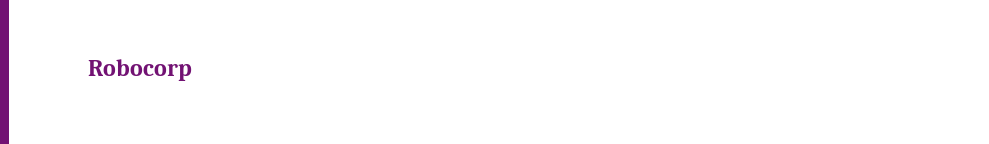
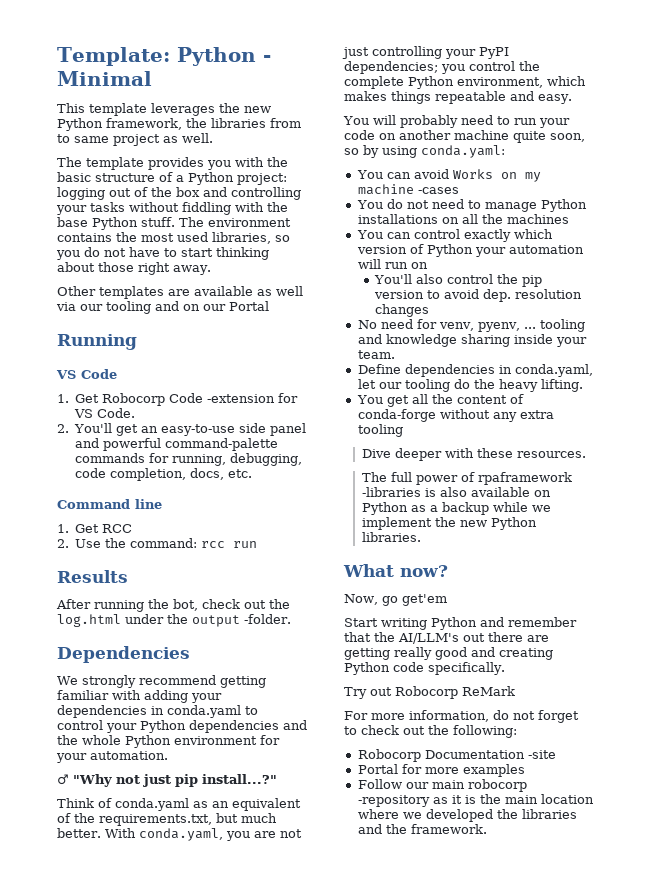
- Robocorp
+ Template: Python - Minimal
+ This template leverages the new Python framework, the libraries from to same project as well.
+ The template provides you with the basic structure of a Python project: logging out of the box and controlling your tasks without fiddling with the base Python stuff. The environment contains the most used libraries, so you do not have to start thinking about those right away.
+ Other templates are available as well via our tooling and on our Portal
+ Running
+ VS Code
+ 1. Get Robocorp Code -extension for VS Code.
+ 2. You'll get an easy-to-use side panel and powerful command-palette commands for running, debugging, code completion, docs, etc.
+ Command line
+ 1. Get RCC
+ 2. Use the command: rcc run
+ Results
+ After running the bot, check out the log.html under the output -folder.
+ Dependencies
+ We strongly recommend getting familiar with adding your dependencies in conda.yaml to control your Python dependencies and the whole Python environment for your automation.
+ ♂ "Why not just pip install...?"
+ Think of conda.yaml as an equivalent of the requirements.txt, but much better. With conda.yaml, you are not just controlling your PyPI dependencies; you control the complete Python environment, which makes things repeatable and easy.
+ You will probably need to run your code on another machine quite soon, so by using conda.yaml:
+ You can avoid Works on my machine -cases
+ You do not need to manage Python installations on all the machines
+ You can control exactly which version of Python your automation will run on
+ You'll also control the pip version to avoid dep. resolution changes
+ No need for venv, pyenv, ... tooling and knowledge sharing inside your team.
+ Define dependencies in conda.yaml, let our tooling do the heavy lifting.
+ You get all the content of conda-forge without any extra tooling
+ Dive deeper with these resources.
+ The full power of rpaframework -libraries is also available on Python as a backup while we implement the new Python libraries.
+ What now?
+ Now, go get'em
+ Start writing Python and remember that the AI/LLM's out there are getting really good and creating Python code specifically.
+ Try out Robocorp ReMark
+ For more information, do not forget to check out the following:
+ Robocorp Documentation -site
+ Portal for more examples
+ Follow our main robocorp -repository as it is the main location where we developed the libraries and the framework.

